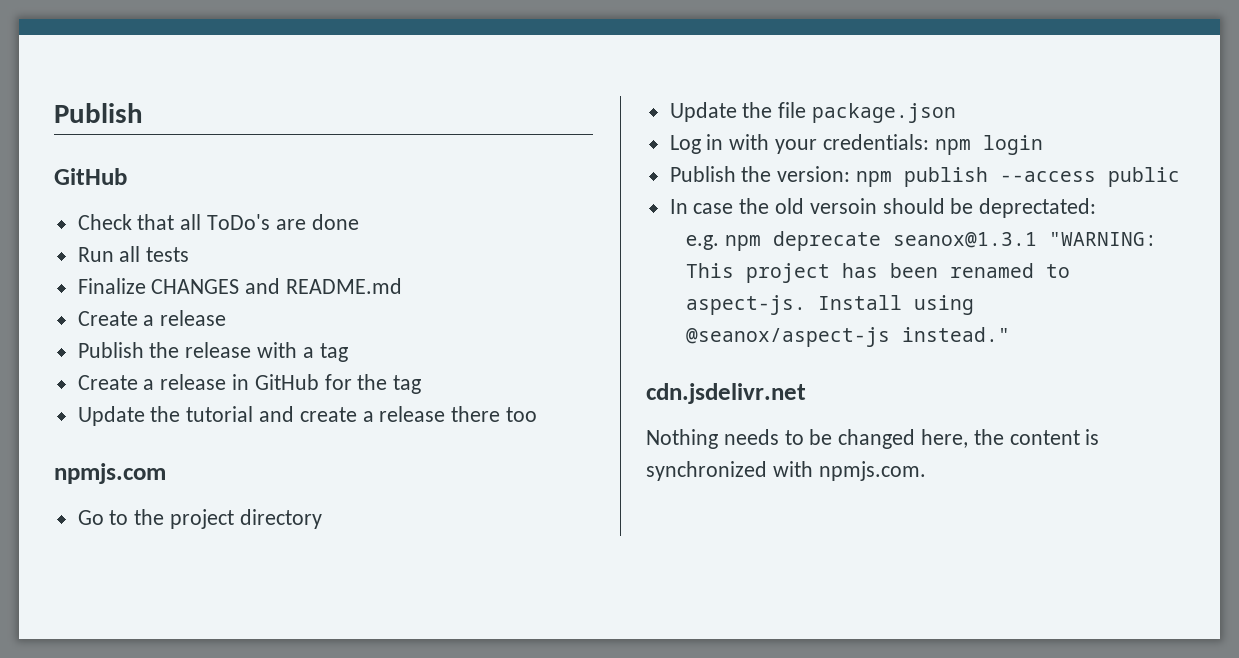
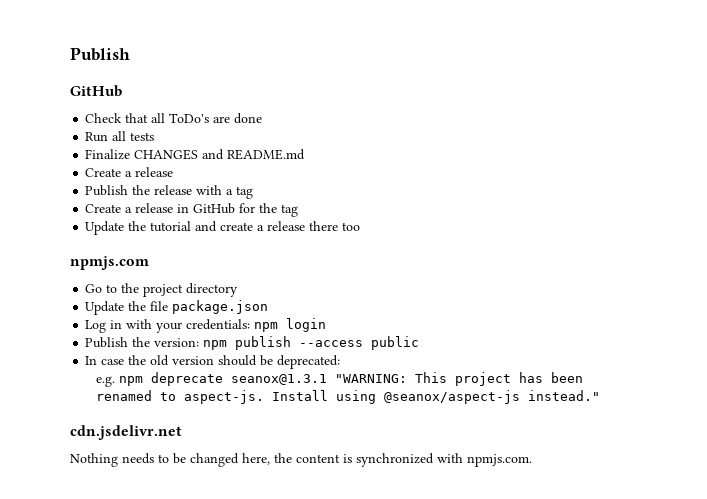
- In case the old versoin should be deprectated:
+ In case the old version should be deprecated:

